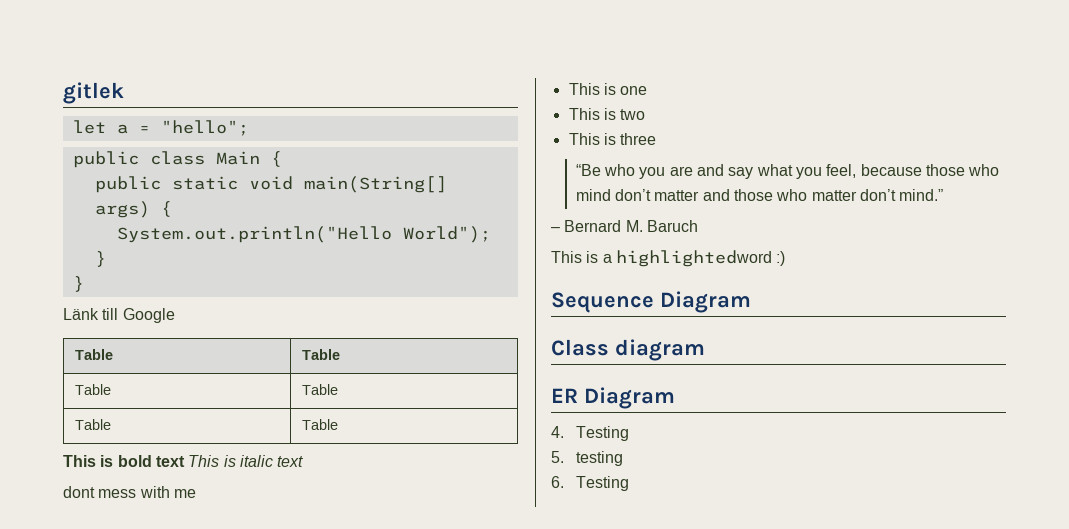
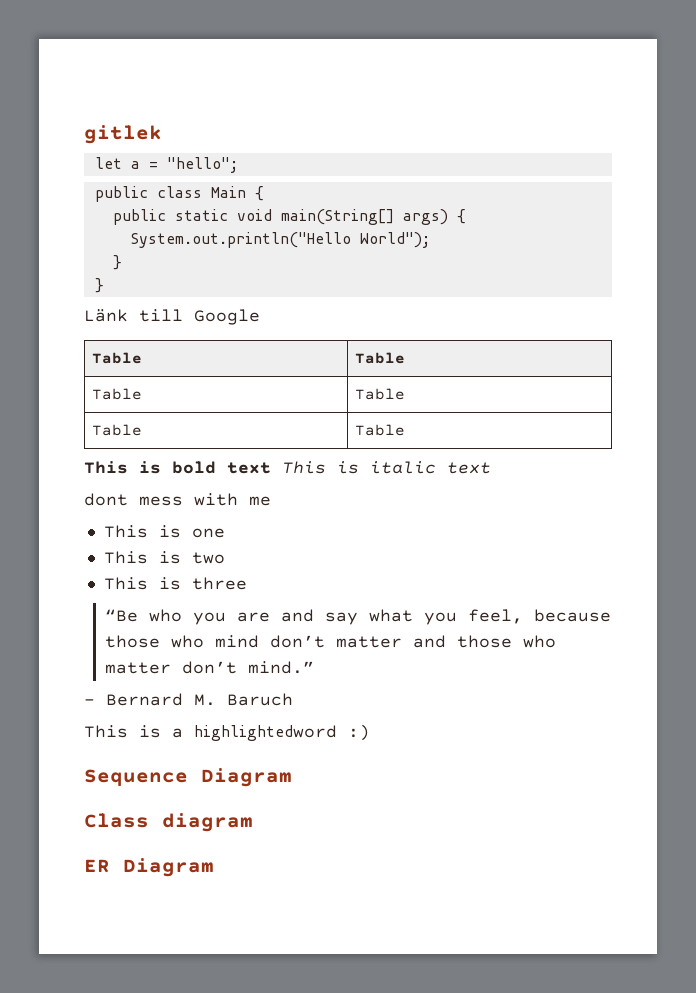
- 4. Testing
- 5. testing
- 6. Testing

